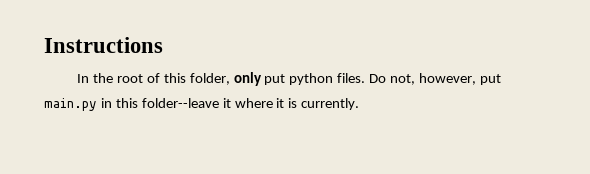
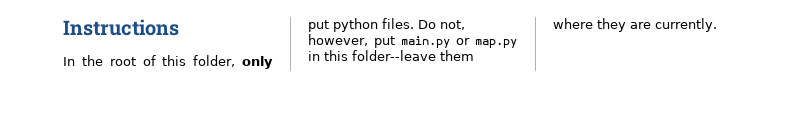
- Do not, however, put main.py in this folder--leave it where it is currently.
+ Do not, however, put main.py or map.py in this folder--leave them where they are currently.

